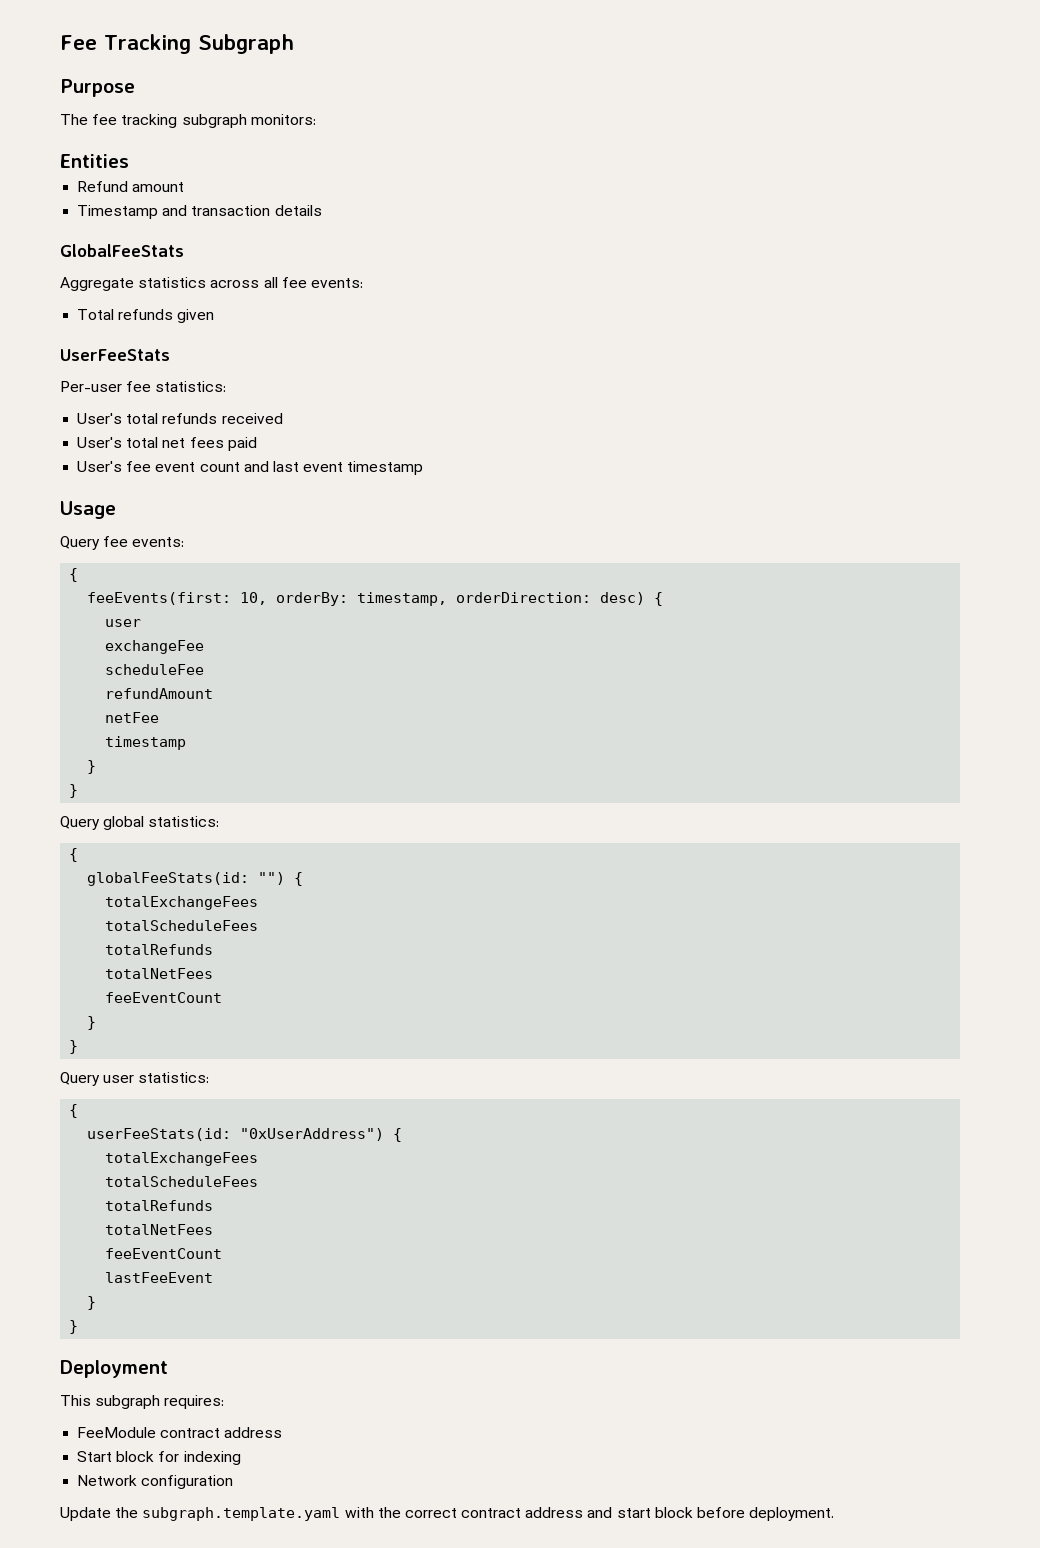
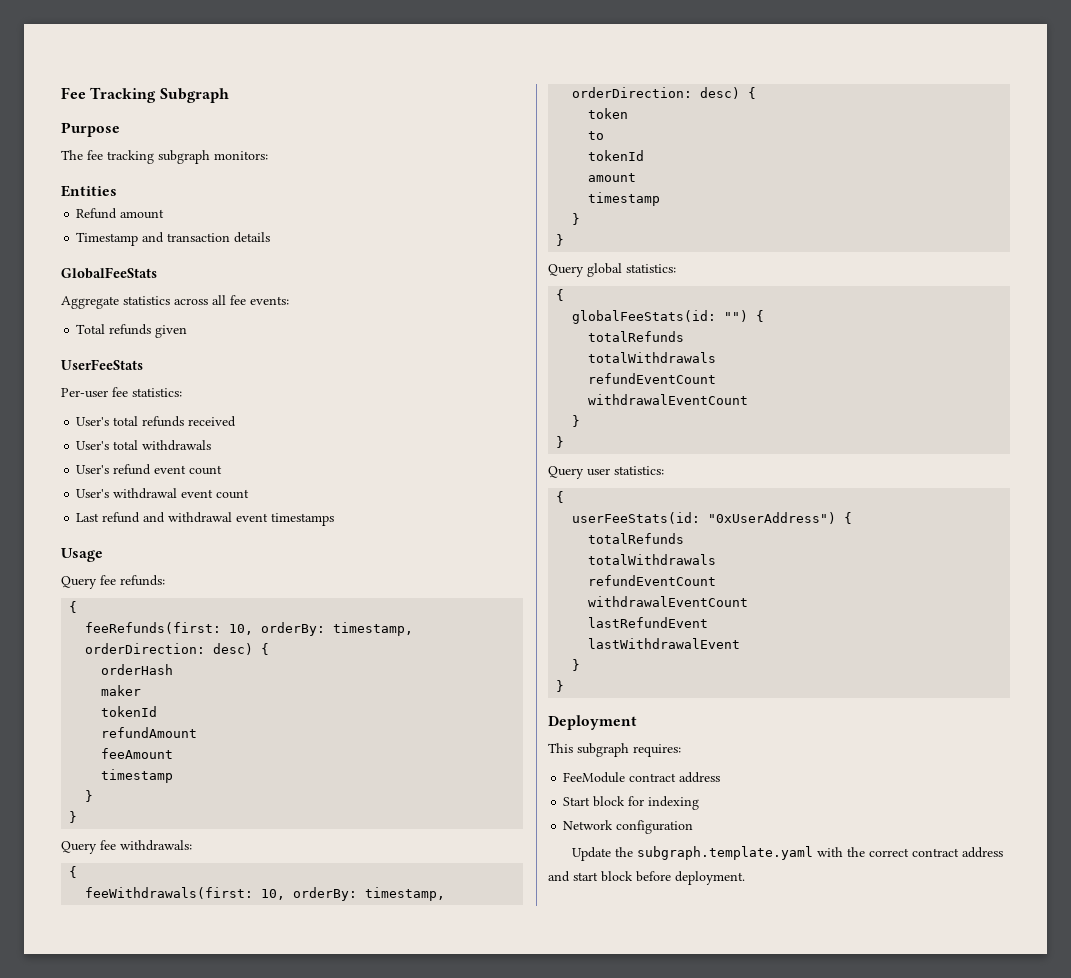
- User's total net fees paid
- User's fee event count and last event timestamp
+ User's total withdrawals
+ User's refund event count
+ User's withdrawal event count
+ Last refund and withdrawal event timestamps
- Query fee events:
+ Query fee refunds:
  {
- feeEvents(first: 10, orderBy: timestamp, orderDirection: desc) {
- user
- exchangeFee
- scheduleFee
+ feeRefunds(first: 10, orderBy: timestamp, orderDirection: desc) {
+ orderHash
+ maker
+ tokenId
  refundAmount
- netFee
+ feeAmount
+ timestamp
+ }
+ }
+ Query fee withdrawals:
+ {
+ feeWithdrawals(first: 10, orderBy: timestamp, orderDirection: desc) {
+ token
+ to
+ tokenId
+ amount
  globalFeeStats(id: "") {
- totalExchangeFees
- totalScheduleFees
  totalRefunds
- totalNetFees
- feeEventCount
+ totalWithdrawals
+ refundEventCount
+ withdrawalEventCount
  userFeeStats(id: "0xUserAddress") {
- totalExchangeFees
- totalScheduleFees
  totalRefunds
- totalNetFees
- feeEventCount
- lastFeeEvent
+ totalWithdrawals
+ refundEventCount
+ withdrawalEventCount
+ lastRefundEvent
+ lastWithdrawalEvent

